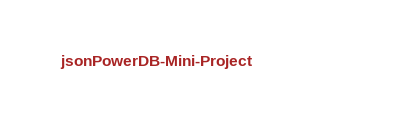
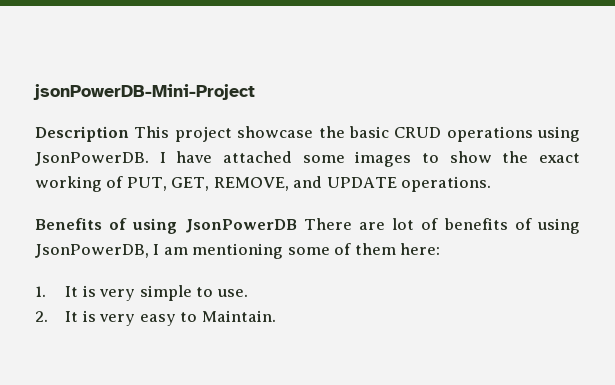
+ Description This project showcase the basic CRUD operations using JsonPowerDB. I have attached some images to show the exact working of PUT, GET, REMOVE, and UPDATE operations.
+ Benefits of using JsonPowerDB There are lot of benefits of using JsonPowerDB, I am mentioning some of them here:
+ 1. It is very simple to use.
+ 2. It is very easy to Maintain.

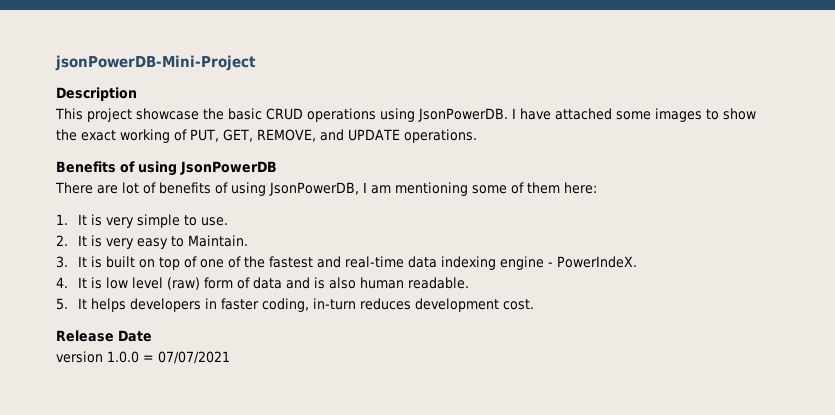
- Description This project showcase the basic CRUD operations using JsonPowerDB.
+ Description
+ This project showcase the basic CRUD operations using JsonPowerDB.
- Benefits of using JsonPowerDB There are lot of benefits of using JsonPowerDB, I am mentioning some of them here:
+ Benefits of using JsonPowerDB
+ There are lot of benefits of using JsonPowerDB, I am mentioning some of them here:
+ 3. It is built on top of one of the fastest and real-time data indexing engine - PowerIndeX.
+ 4. It is low level (raw) form of data and is also human readable.
+ 5. It helps developers in faster coding, in-turn reduces development cost.
+ Release Date
+ version 1.0.0 = 07/07/2021

